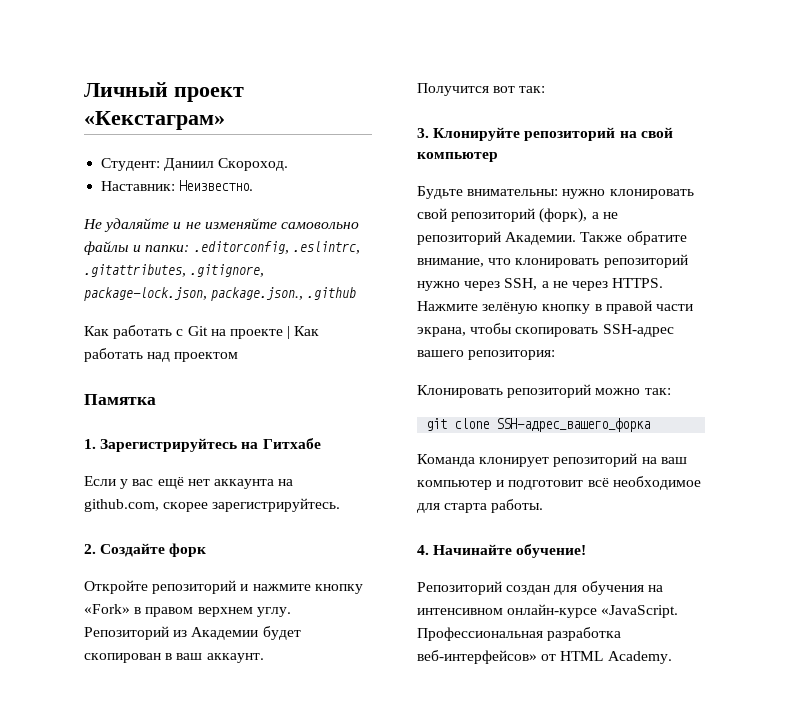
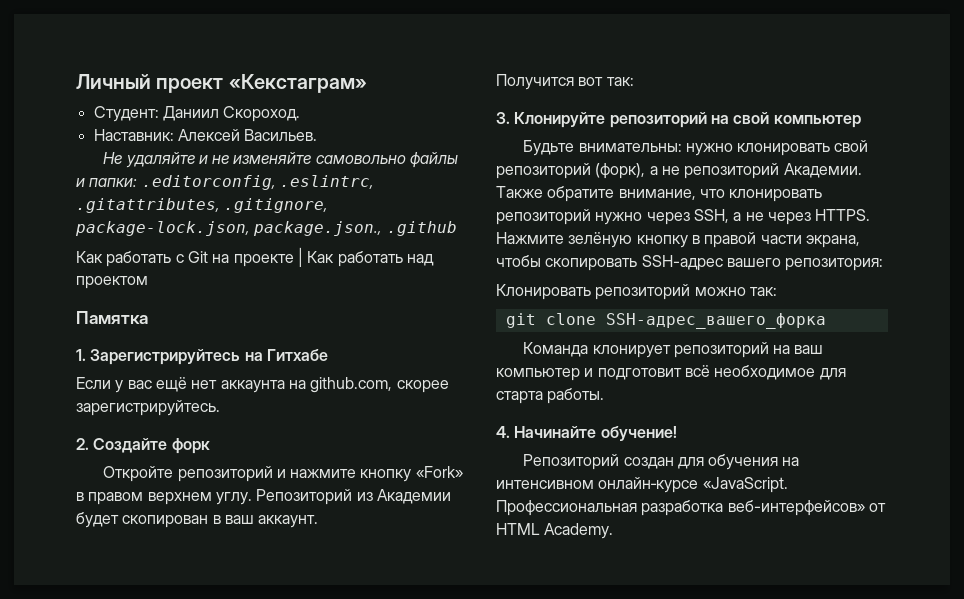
- Наставник: Неизвестно.
+ Наставник: Алексей Васильев.

